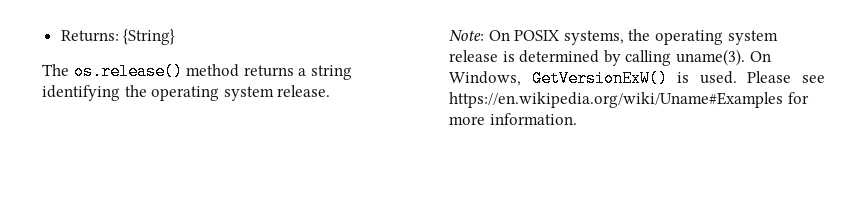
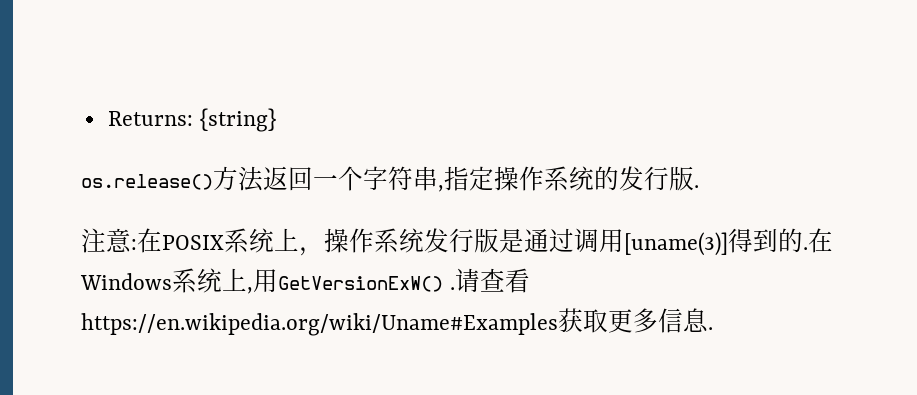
- Returns: {String}
- The os.release() method returns a string identifying the operating system release.
- Note: On POSIX systems, the operating system release is determined by calling uname(3). On Windows, GetVersionExW() is used. Please see https://en.wikipedia.org/wiki/Uname#Examples for more information.
+ Returns: {string}
+ os.release()方法返回一个字符串,指定操作系统的发行版.
+ 注意:在POSIX系统上，操作系统发行版是通过调用[uname(3)]得到的.在Windows系统上,用GetVersionExW() .请查看https://en.wikipedia.org/wiki/Uname#Examples获取更多信息.

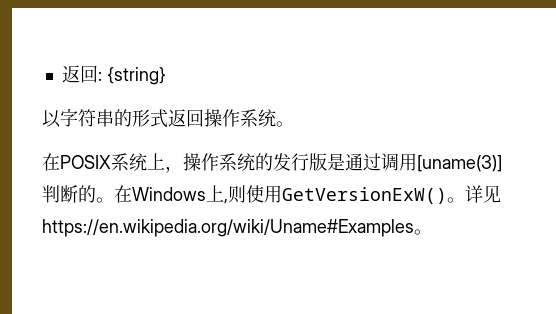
- Returns: {string}
+ 返回: {string}
- os.release()方法返回一个字符串,指定操作系统的发行版.
- 注意:在POSIX系统上，操作系统发行版是通过调用[uname(3)]得到的.在Windows系统上,用GetVersionExW() .请查看https://en.wikipedia.org/wiki/Uname#Examples获取更多信息.
+ 以字符串的形式返回操作系统。
+ 在POSIX系统上，操作系统的发行版是通过调用[uname(3)]判断的。在Windows上,则使用GetVersionExW()。详见https://en.wikipedia.org/wiki/Uname#Examples。

